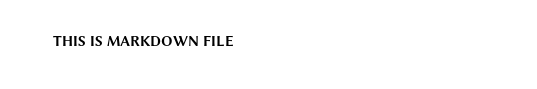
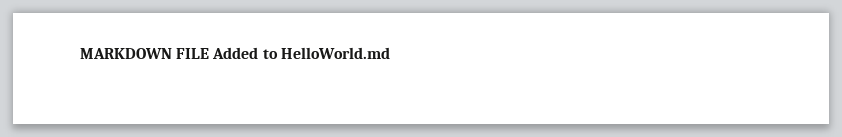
- THIS IS MARKDOWN FILE
+ MARKDOWN FILE Added to HelloWorld.md

